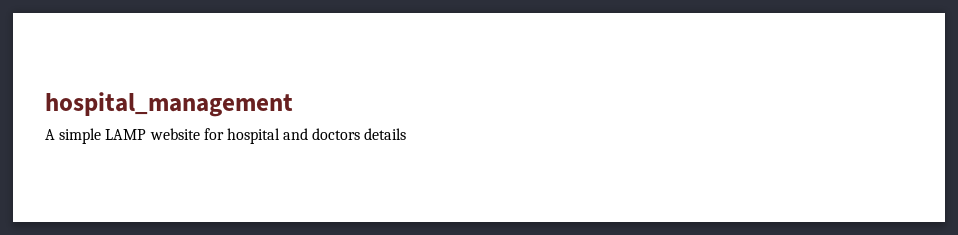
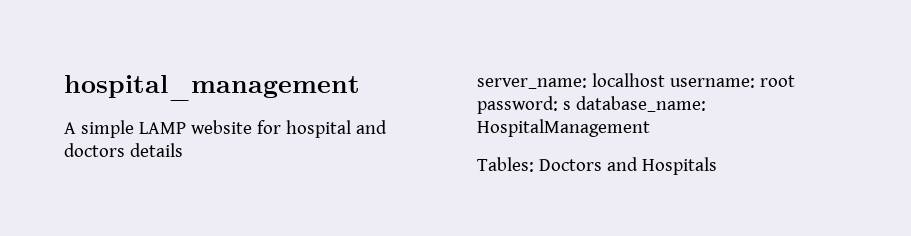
+ server_name: localhost username: root password: s database_name: HospitalManagement
+ Tables: Doctors and Hospitals

